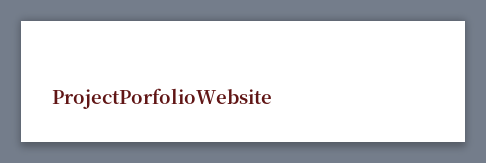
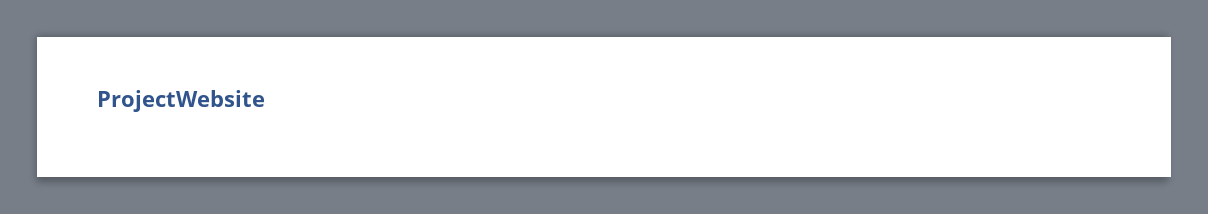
- ProjectPorfolioWebsite
+ ProjectWebsite

